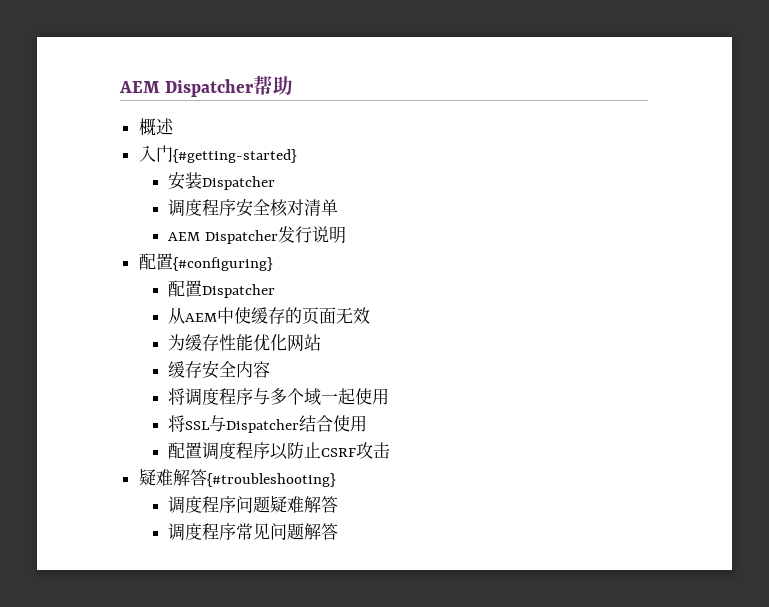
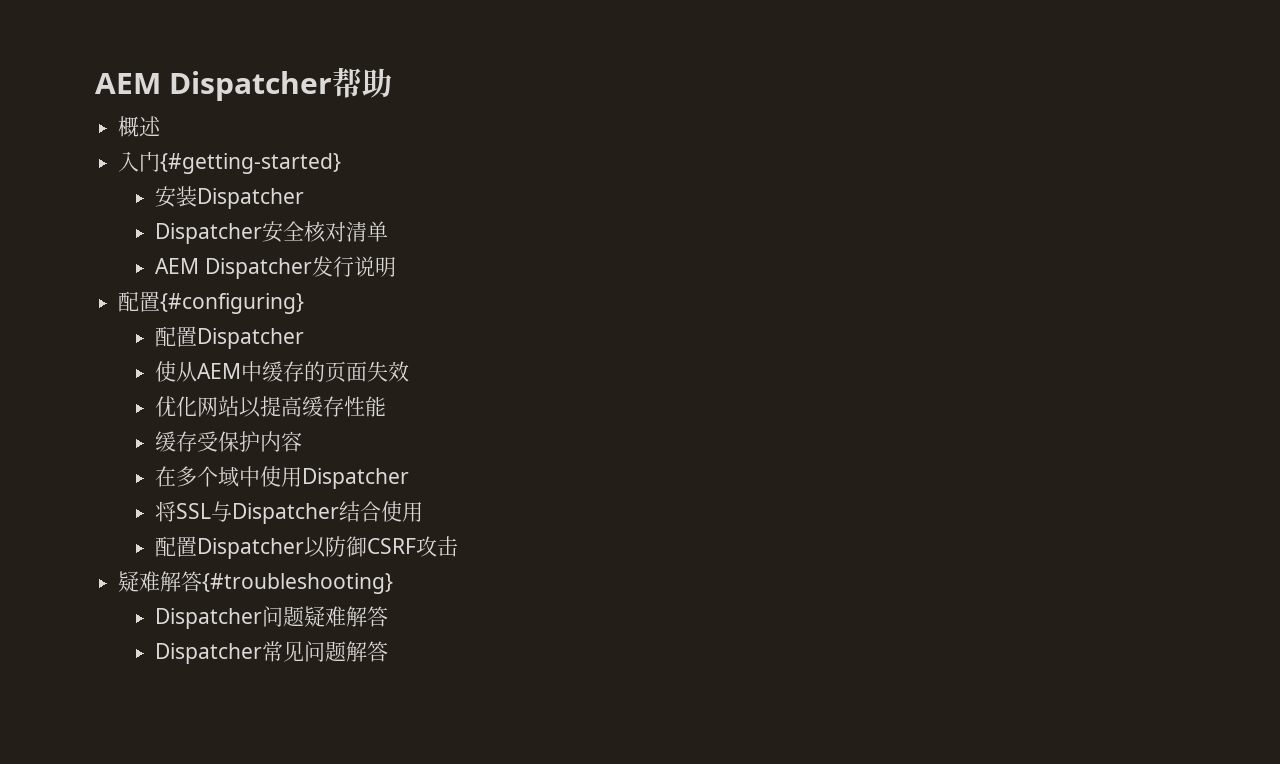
- 调度程序安全核对清单
+ Dispatcher安全核对清单
- 从AEM中使缓存的页面无效
+ 使从AEM中缓存的页面失效
- 为缓存性能优化网站
- 缓存安全内容
+ 优化网站以提高缓存性能
+ 缓存受保护内容
- 将调度程序与多个域一起使用
+ 在多个域中使用Dispatcher
- 配置调度程序以防止CSRF攻击
+ 配置Dispatcher以防御CSRF攻击
- 调度程序问题疑难解答
+ Dispatcher问题疑难解答
- 调度程序常见问题解答
+ Dispatcher常见问题解答

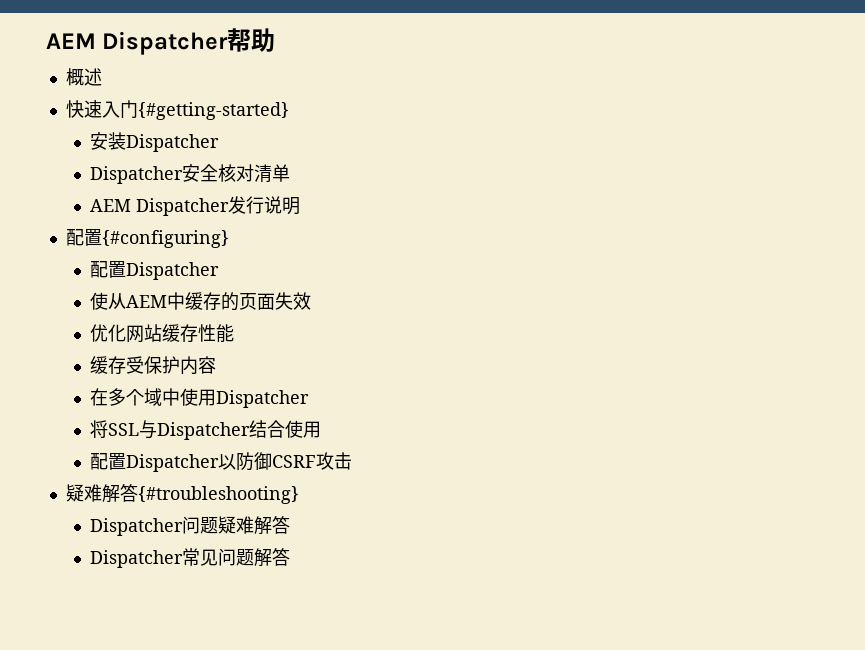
- 入门{#getting-started}
+ 快速入门{#getting-started}
- 优化网站以提高缓存性能
+ 优化网站缓存性能

